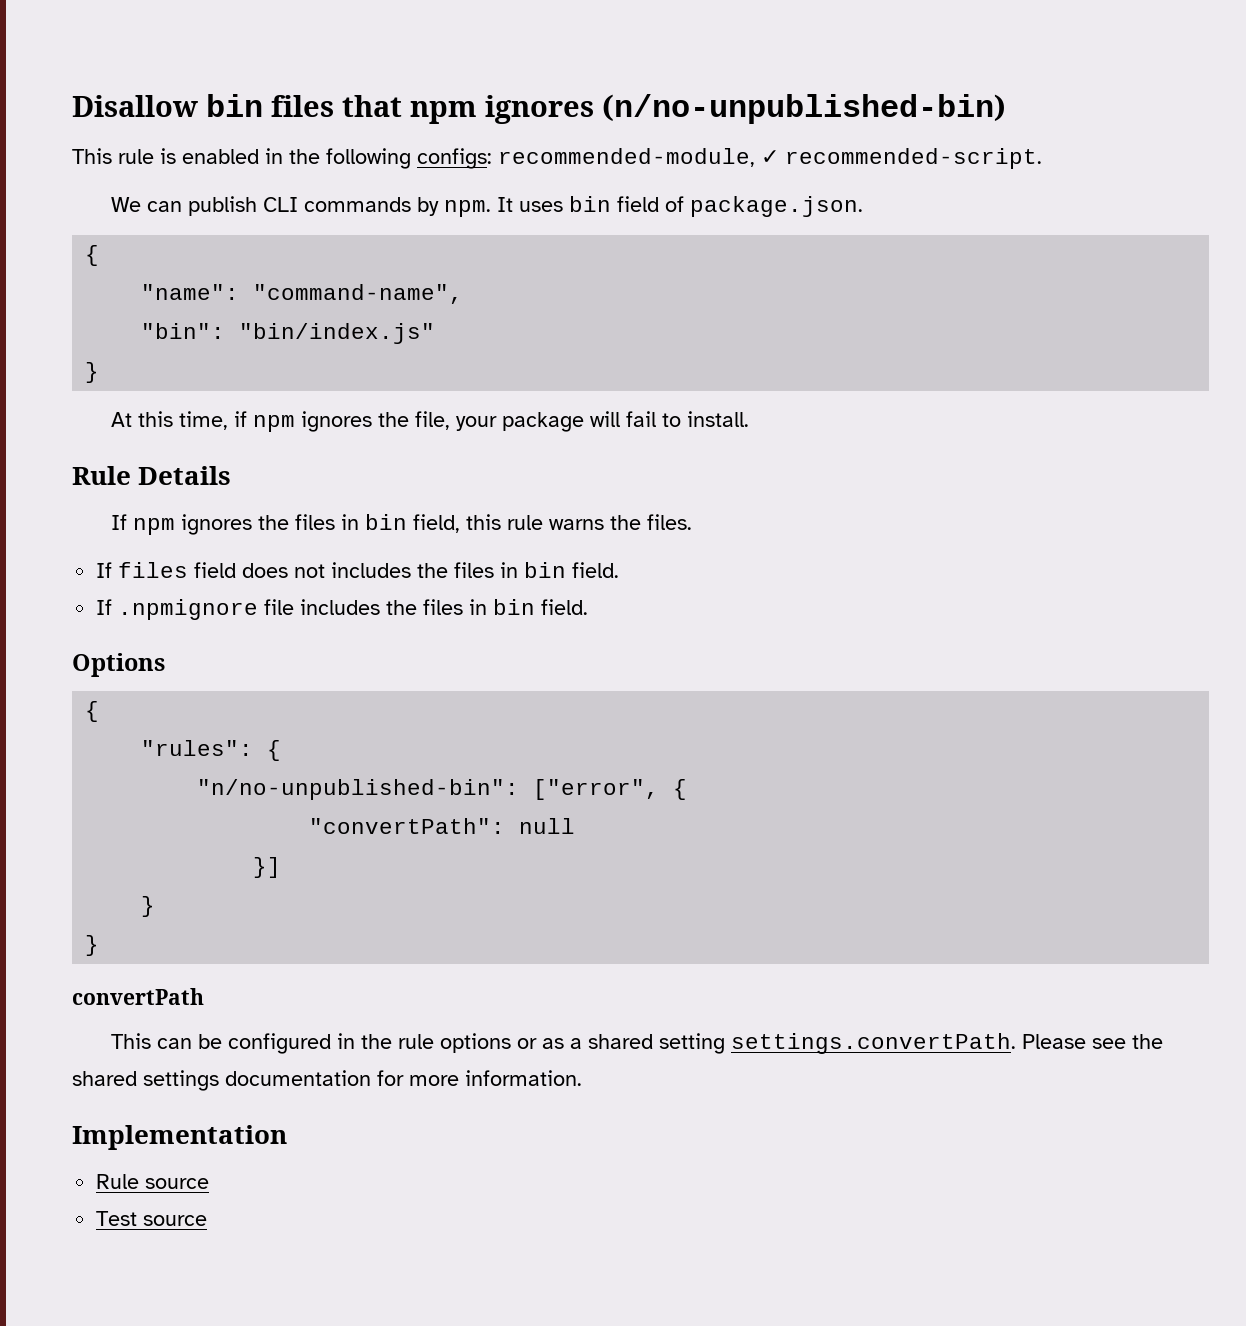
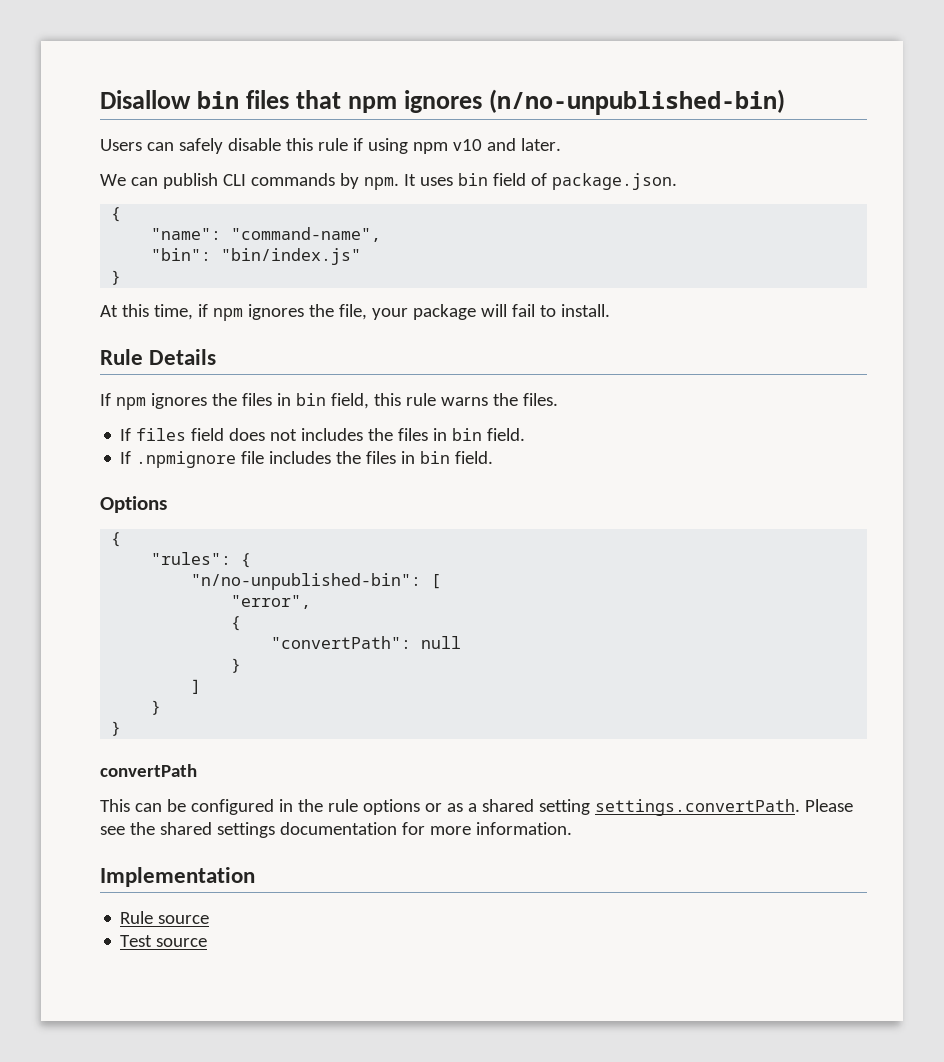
- This rule is enabled in the following configs: recommended-module, ✓ recommended-script.
+ Users can safely disable this rule if using npm v10 and later.
- "n/no-unpublished-bin": ["error", {
+ "n/no-unpublished-bin": [
+ "error",
+ {
  "convertPath": null
- }]
+ }
+ ]

